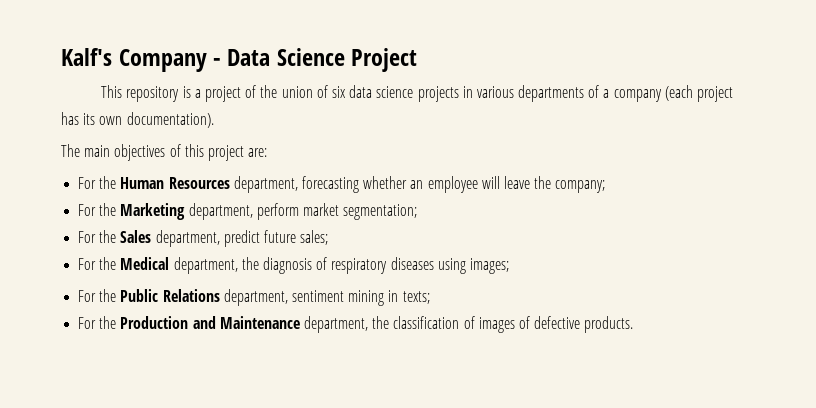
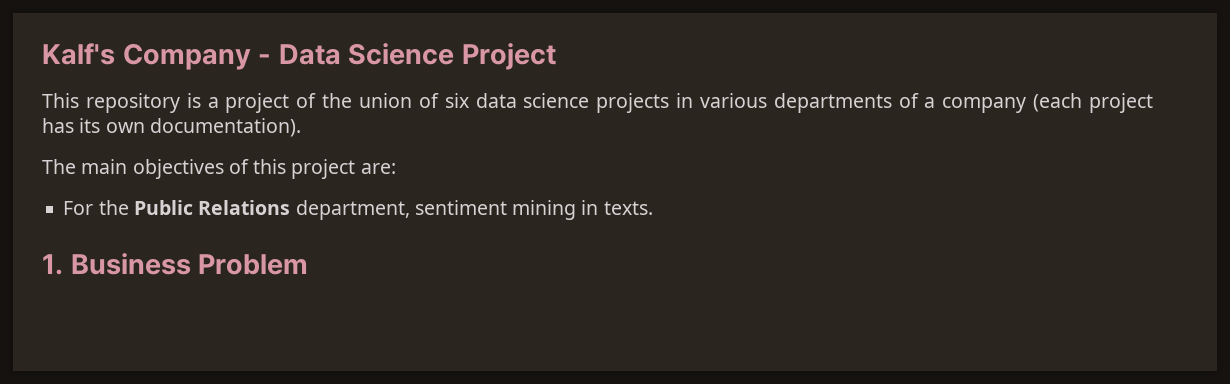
- For the Human Resources department, forecasting whether an employee will leave the company;
- For the Marketing department, perform market segmentation;
- For the Sales department, predict future sales;
- For the Medical department, the diagnosis of respiratory diseases using images;
- For the Public Relations department, sentiment mining in texts;
- For the Production and Maintenance department, the classification of images of defective products.
+ For the Public Relations department, sentiment mining in texts.
+ 1. Business Problem

